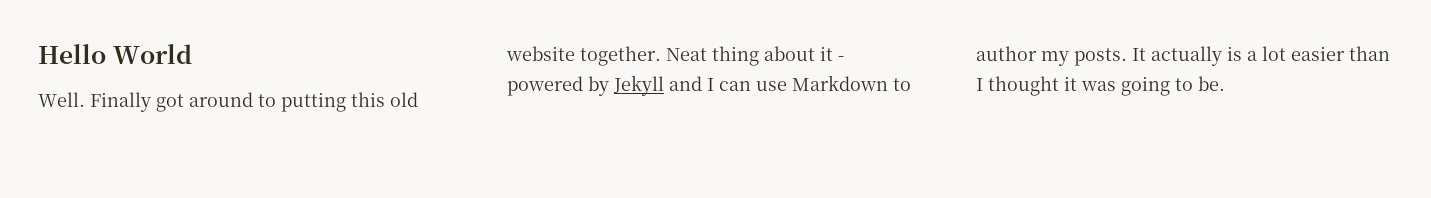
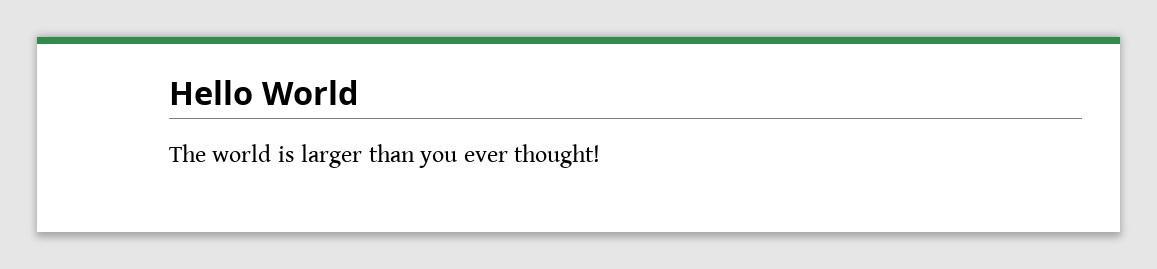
- Well. Finally got around to putting this old website together. Neat thing about it - powered by Jekyll and I can use Markdown to author my posts. It actually is a lot easier than I thought it was going to be.
+ The world is larger than you ever thought!

